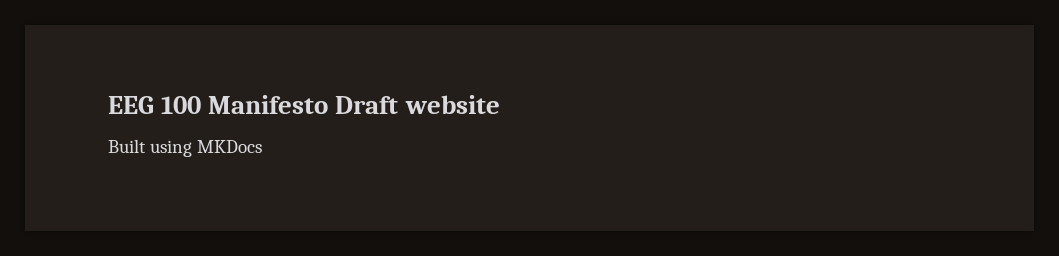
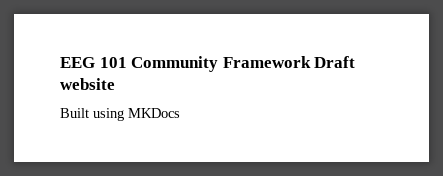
- EEG 100 Manifesto Draft website
+ EEG 101 Community Framework Draft website

